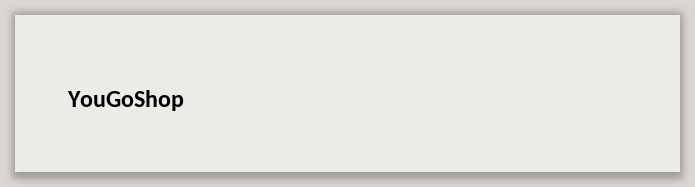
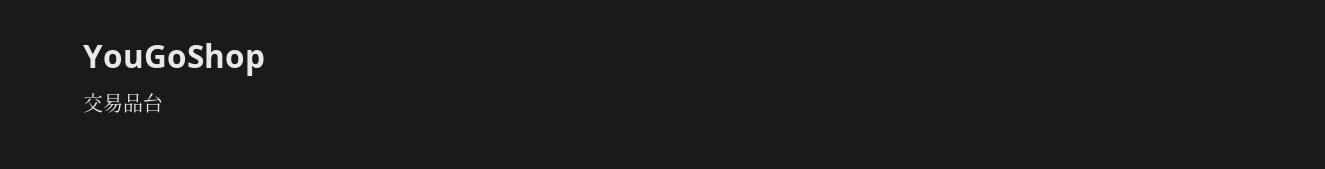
+ 交易品台

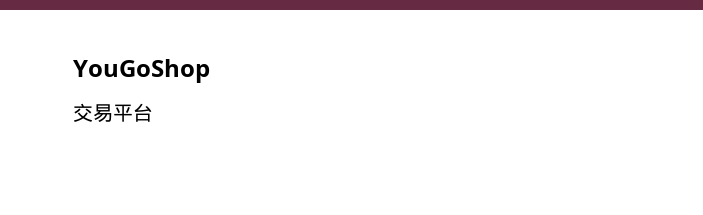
- 交易品台
+ 交易平台

